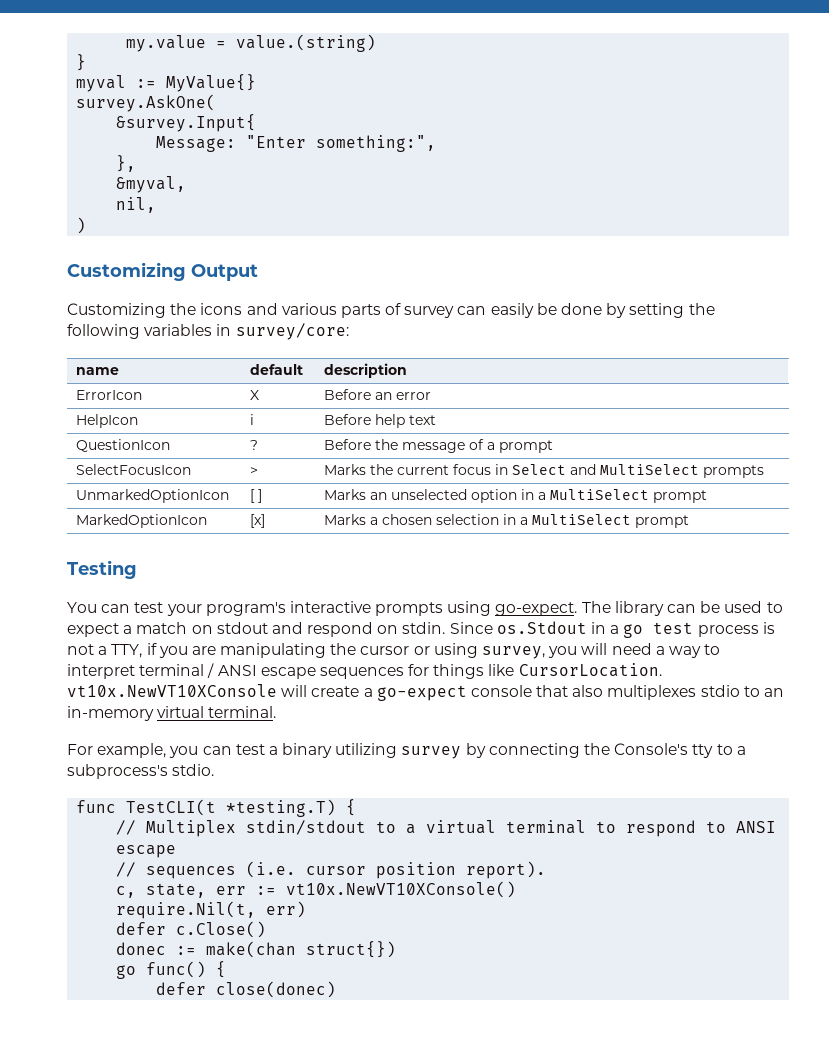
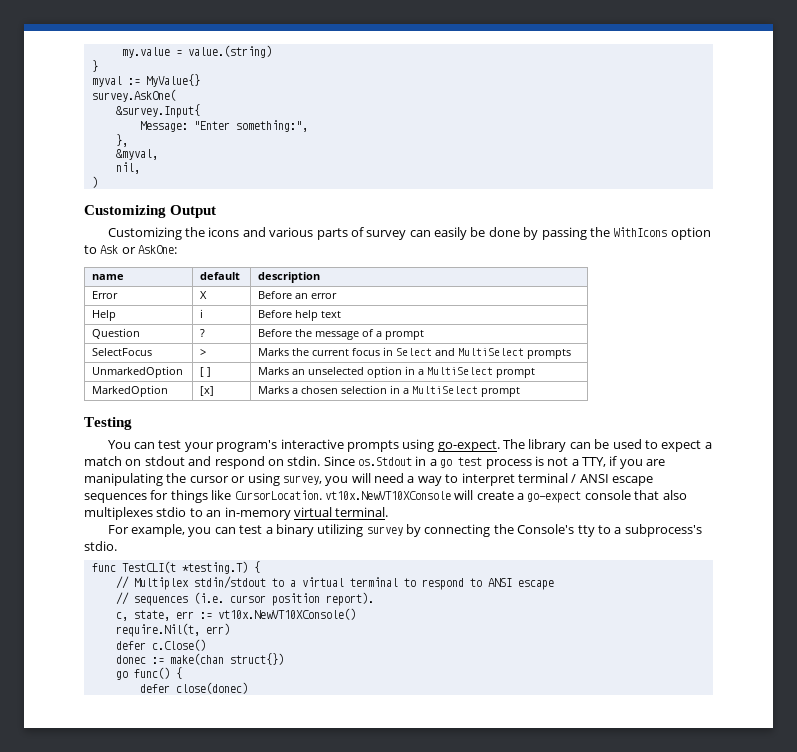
- Customizing the icons and various parts of survey can easily be done by setting the following variables in survey/core:
+ Customizing the icons and various parts of survey can easily be done by passing the WithIcons option to Ask or AskOne:
- ErrorIcon | X | Before an error
+ Error | X | Before an error
- HelpIcon | i | Before help text
+ Help | i | Before help text
- QuestionIcon | ? | Before the message of a prompt
+ Question | ? | Before the message of a prompt
- SelectFocusIcon | > | Marks the current focus in Select and MultiSelect prompts
+ SelectFocus | > | Marks the current focus in Select and MultiSelect prompts
- UnmarkedOptionIcon | [ ] | Marks an unselected option in a MultiSelect prompt
+ UnmarkedOption | [ ] | Marks an unselected option in a MultiSelect prompt
- MarkedOptionIcon | [x] | Marks a chosen selection in a MultiSelect prompt
+ MarkedOption | [x] | Marks a chosen selection in a MultiSelect prompt

